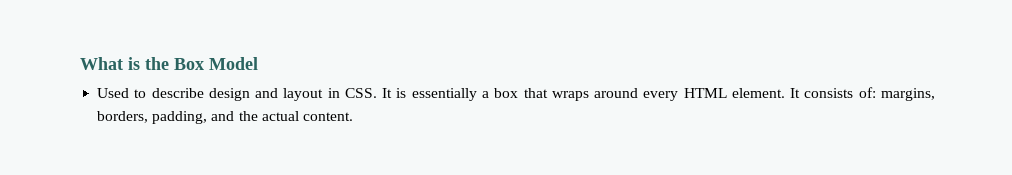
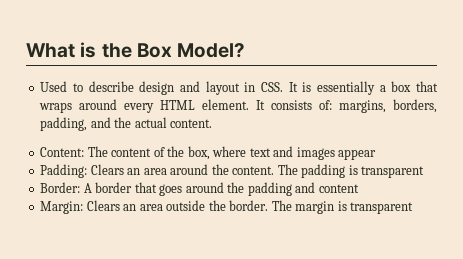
- What is the Box Model
+ What is the Box Model?
+ Content: The content of the box, where text and images appear
+ Padding: Clears an area around the content. The padding is transparent
+ Border: A border that goes around the padding and content
+ Margin: Clears an area outside the border. The margin is transparent

